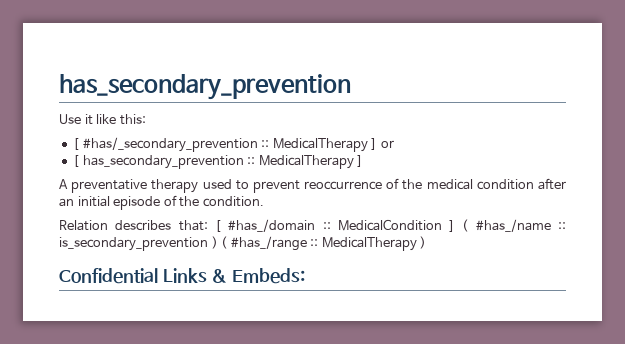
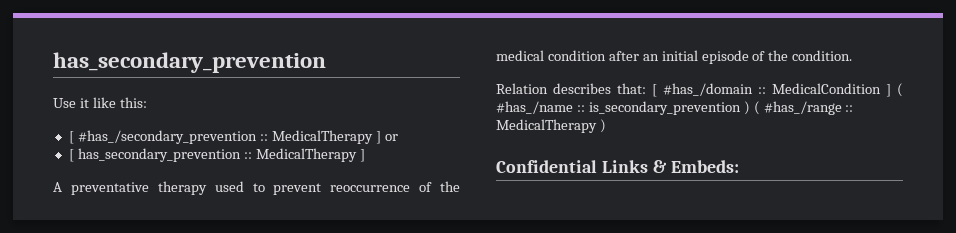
- [ #has/_secondary_prevention :: MedicalTherapy ] or
+ [ #has_/secondary_prevention :: MedicalTherapy ] or

